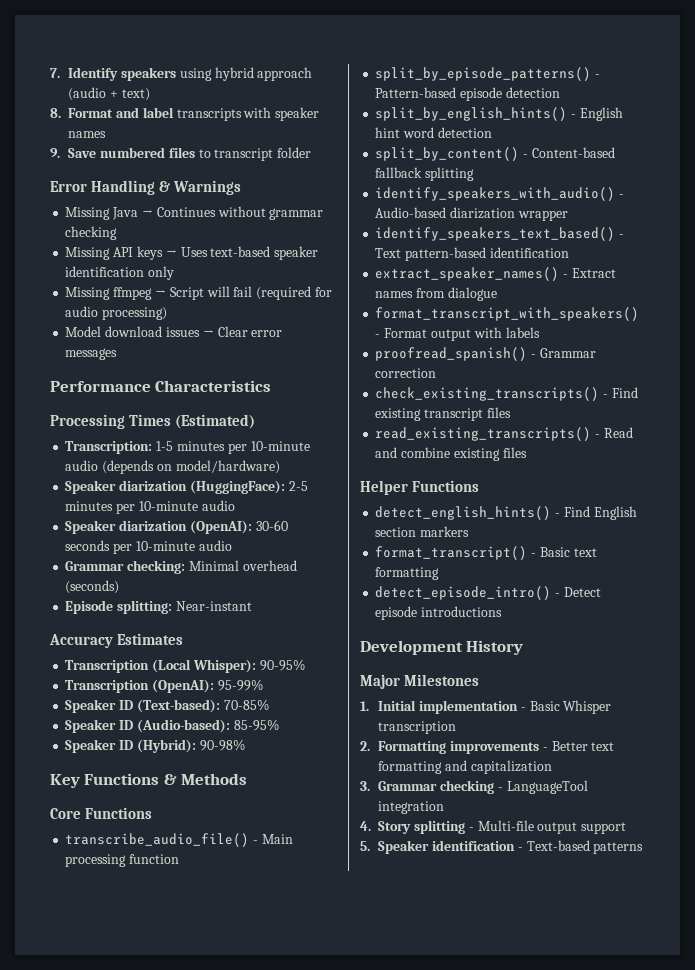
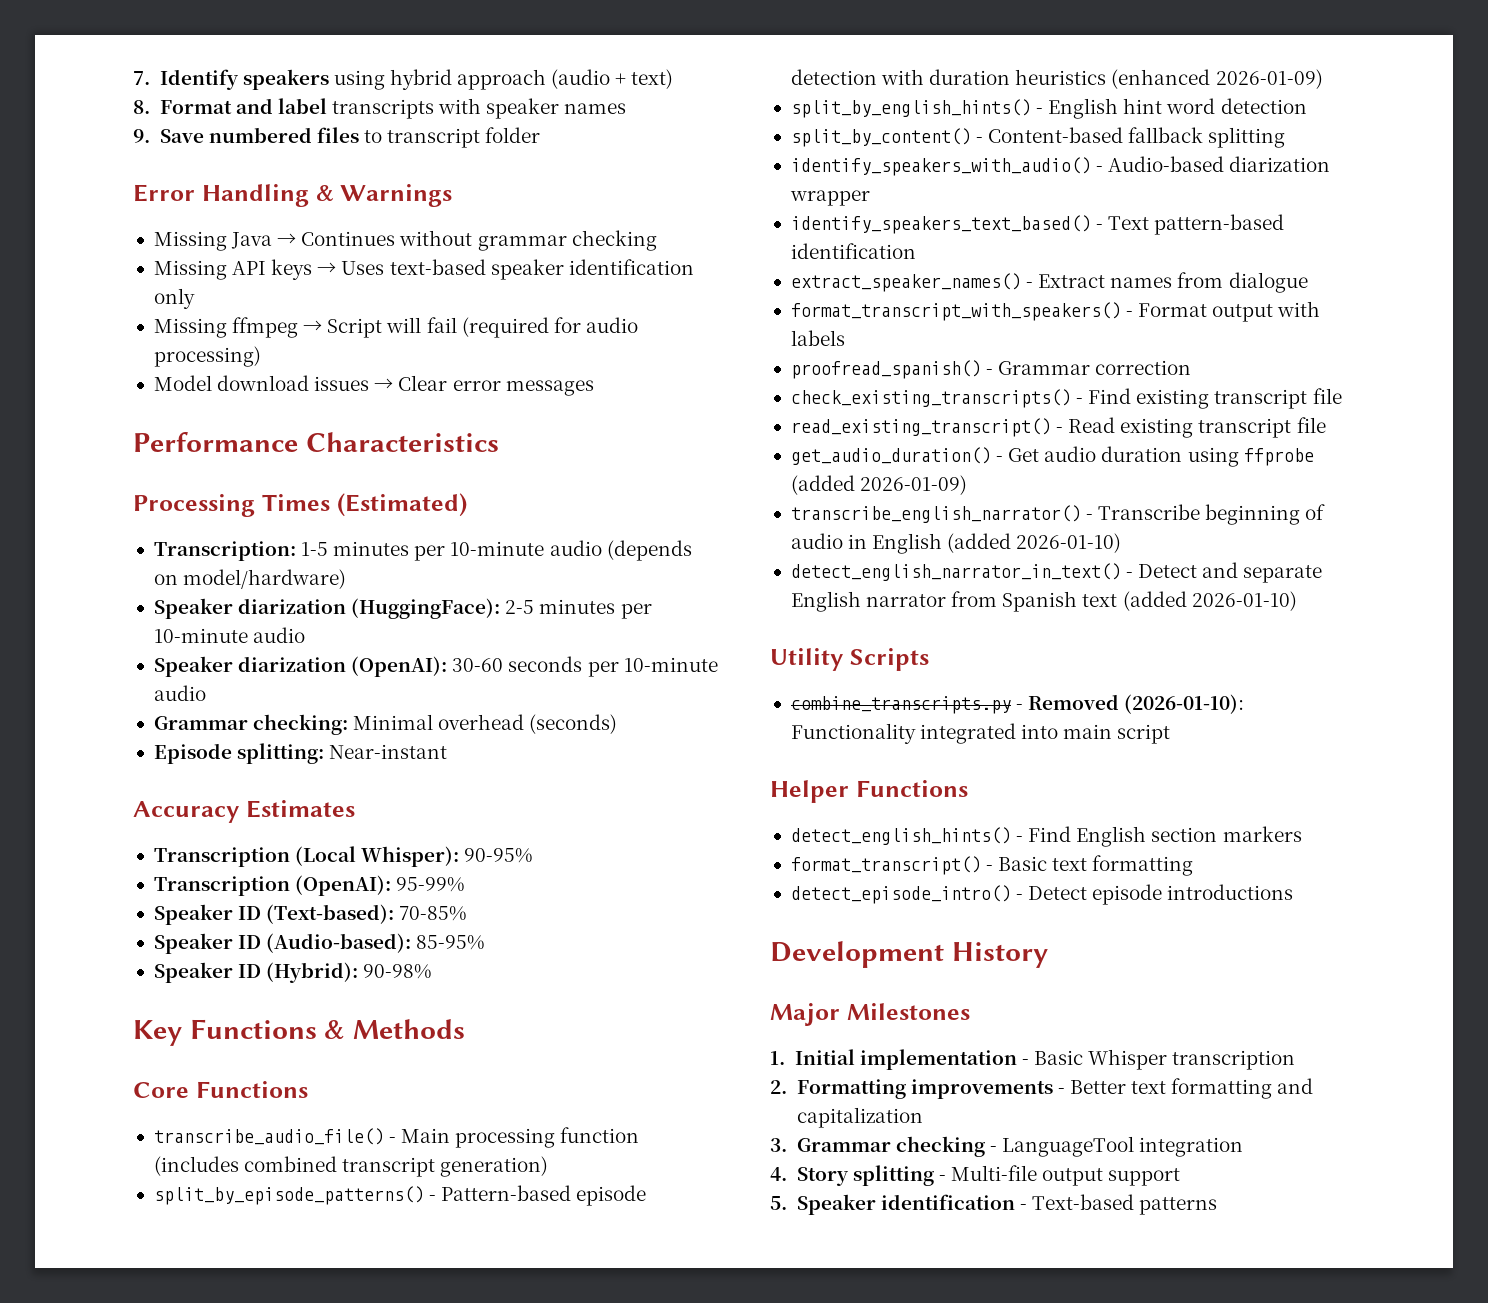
- transcribe_audio_file() - Main processing function
+ transcribe_audio_file() - Main processing function (includes combined transcript generation)
- split_by_episode_patterns() - Pattern-based episode detection
+ split_by_episode_patterns() - Pattern-based episode detection with duration heuristics (enhanced 2026-01-09)
- check_existing_transcripts() - Find existing transcript files
- read_existing_transcripts() - Read and combine existing files
+ check_existing_transcripts() - Find existing transcript file
+ read_existing_transcript() - Read existing transcript file
+ get_audio_duration() - Get audio duration using ffprobe (added 2026-01-09)
+ transcribe_english_narrator() - Transcribe beginning of audio in English (added 2026-01-10)
+ detect_english_narrator_in_text() - Detect and separate English narrator from Spanish text (added 2026-01-10)
+ Utility Scripts
+ combine_transcripts.py - Removed (2026-01-10): Functionality integrated into main script

